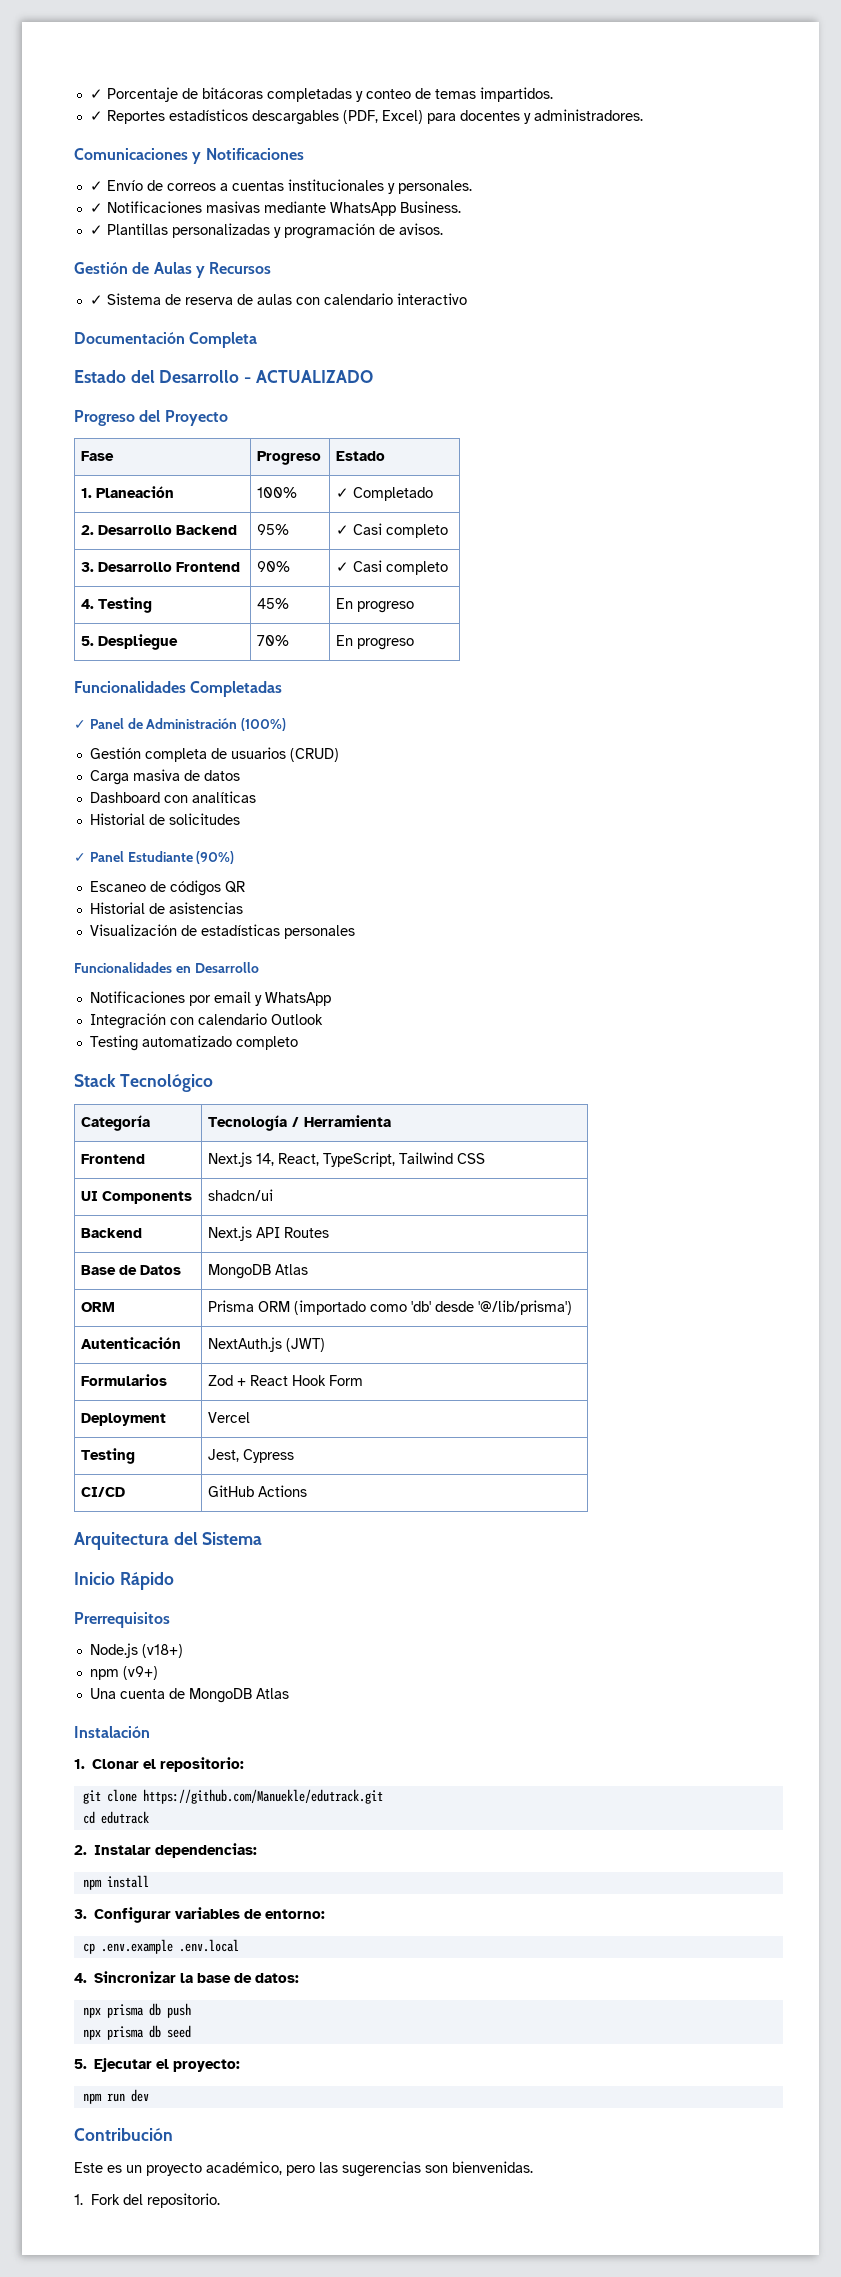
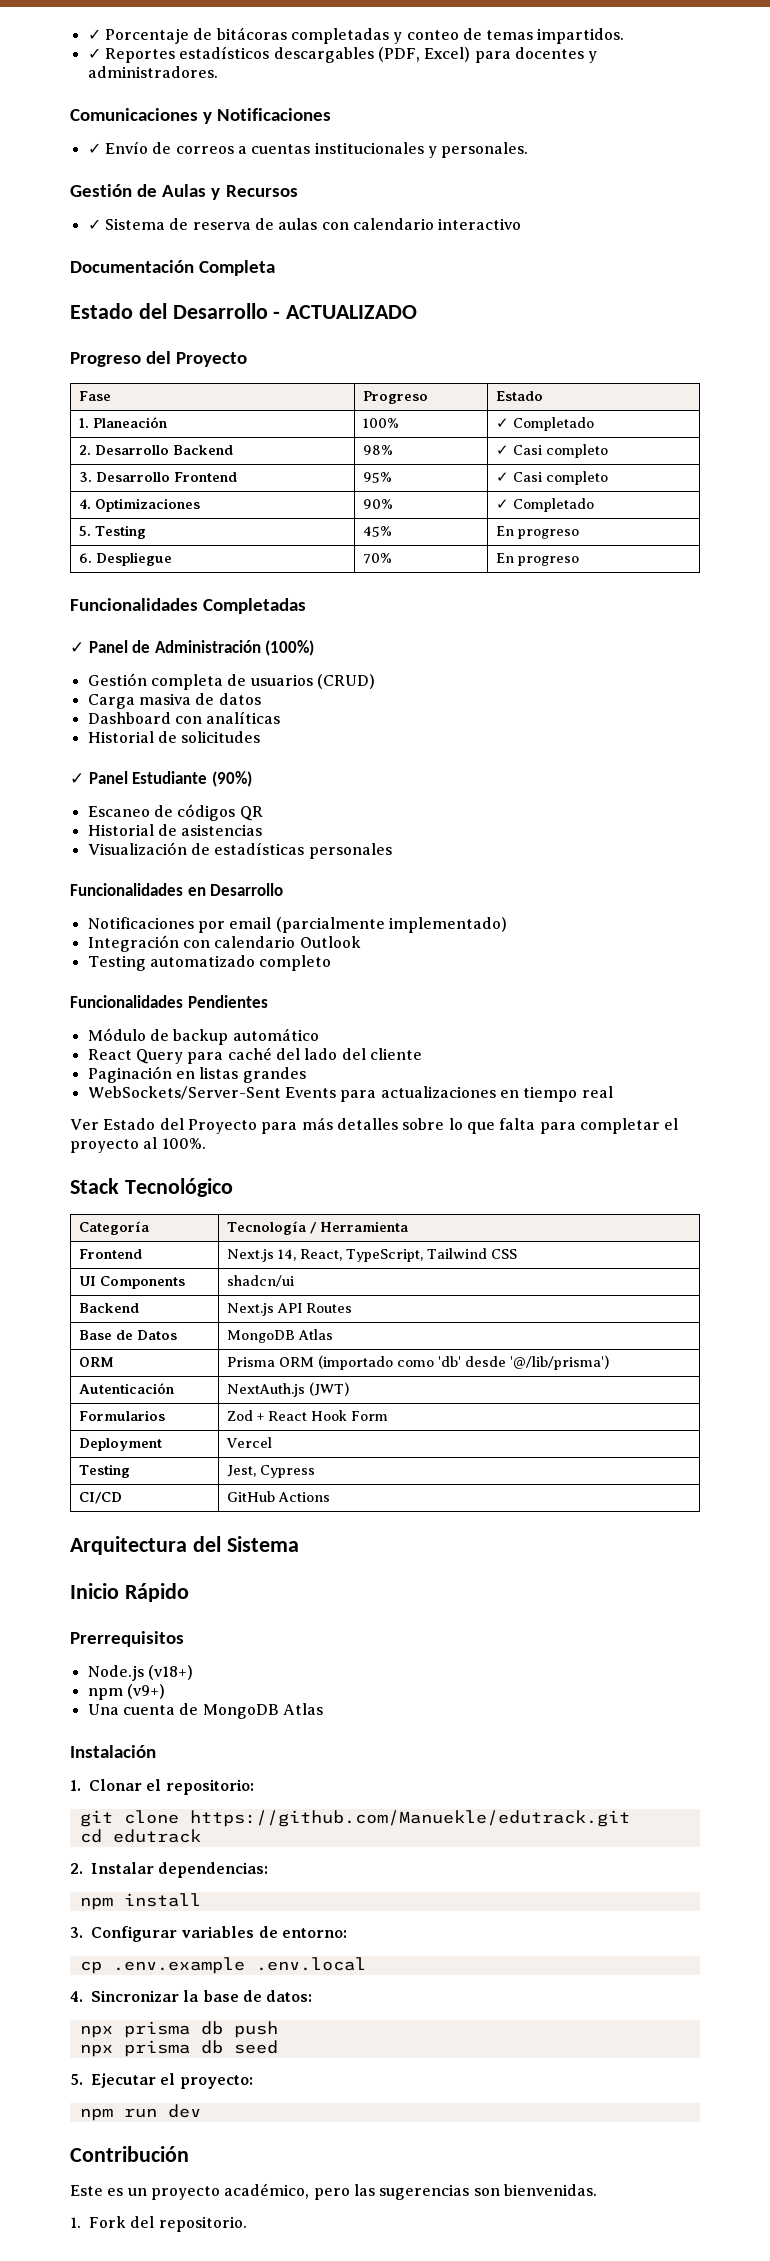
- ✓ Notificaciones masivas mediante WhatsApp Business.
- ✓ Plantillas personalizadas y programación de avisos.
- 2. Desarrollo Backend | 95% | ✓ Casi completo
+ 2. Desarrollo Backend | 98% | ✓ Casi completo
- 3. Desarrollo Frontend | 90% | ✓ Casi completo
+ 3. Desarrollo Frontend | 95% | ✓ Casi completo
- 4. Testing | 45% | En progreso
+ 4. Optimizaciones | 90% | ✓ Completado
+ 5. Testing | 45% | En progreso
- 5. Despliegue | 70% | En progreso
+ 6. Despliegue | 70% | En progreso
- Notificaciones por email y WhatsApp
+ Notificaciones por email (parcialmente implementado)
+ Funcionalidades Pendientes
+ Módulo de backup automático
+ React Query para caché del lado del cliente
+ Paginación en listas grandes
+ WebSockets/Server-Sent Events para actualizaciones en tiempo real
+ Ver Estado del Proyecto para más detalles sobre lo que falta para completar el proyecto al 100%.

